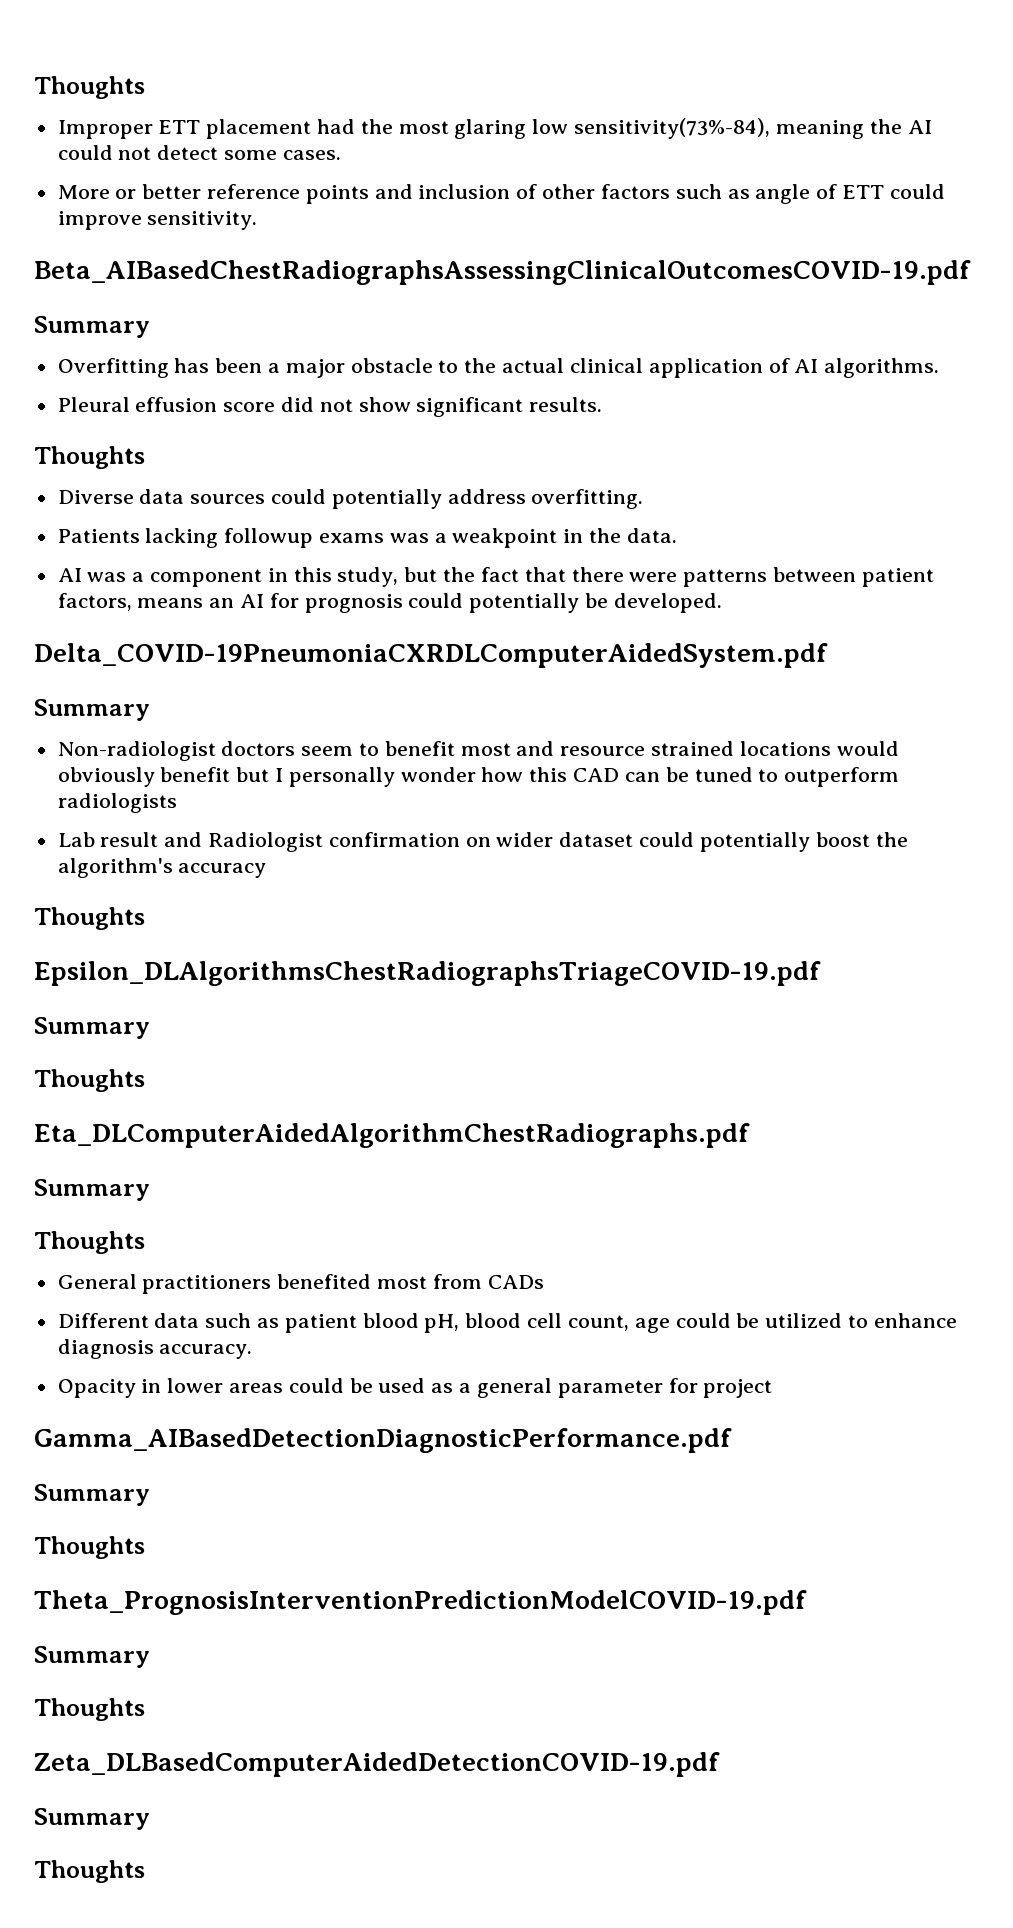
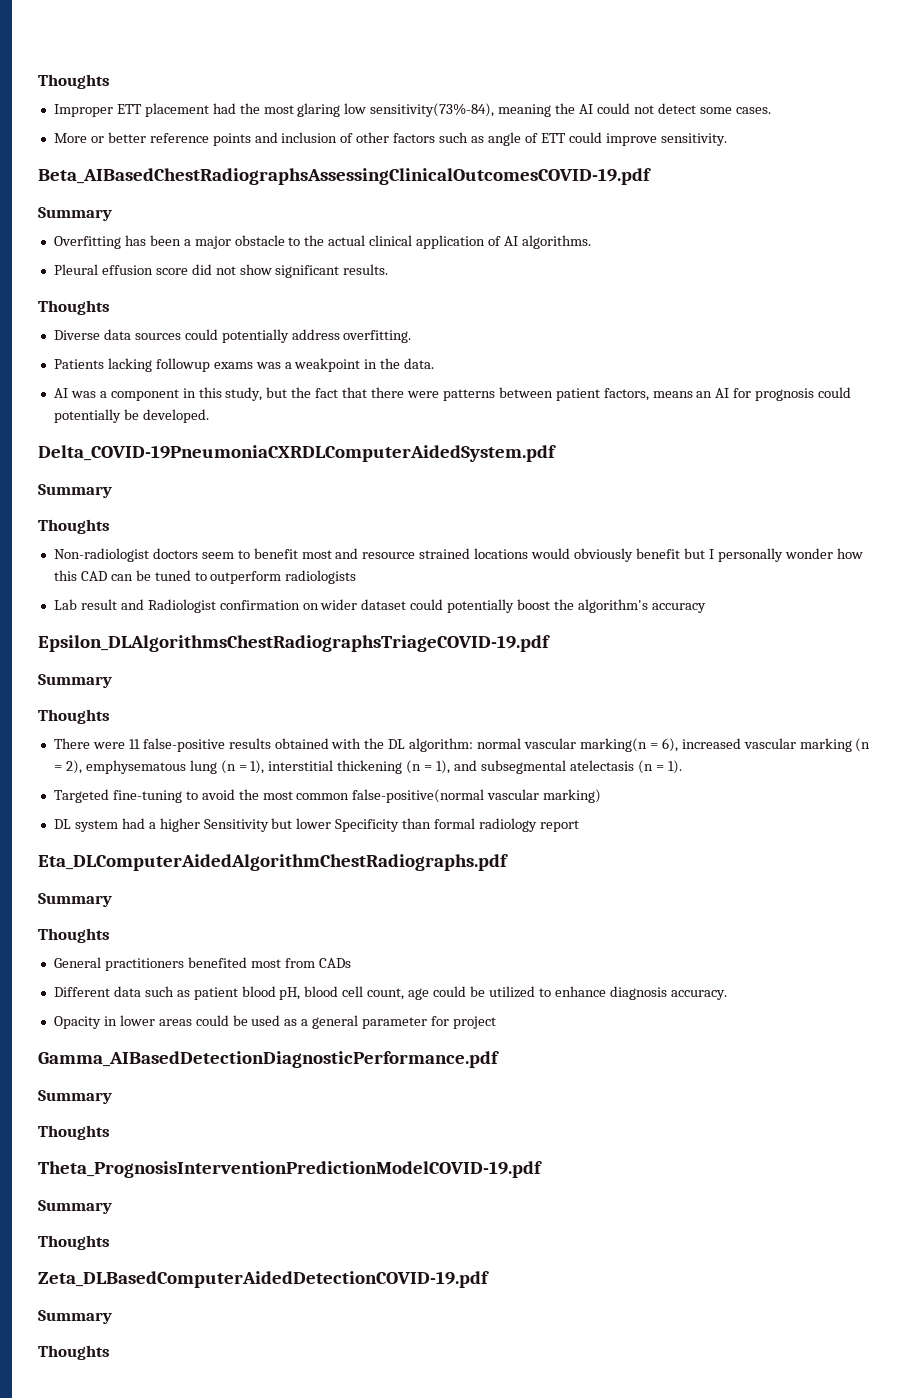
  Delta_COVID-19PneumoniaCXRDLComputerAidedSystem.pdf
  Summary
+ Thoughts
  Lab result and Radiologist confirmation on wider dataset could potentially boost the algorithm's accuracy
- Thoughts
+ There were 11 false-positive results obtained with the DL algorithm: normal vascular marking(n = 6), increased vascular marking (n = 2), emphysematous lung (n = 1), interstitial thickening (n = 1), and subsegmental atelectasis (n = 1).
+ Targeted fine-tuning to avoid the most common false-positive(normal vascular marking)
+ DL system had a higher Sensitivity but lower Specificity than formal radiology report

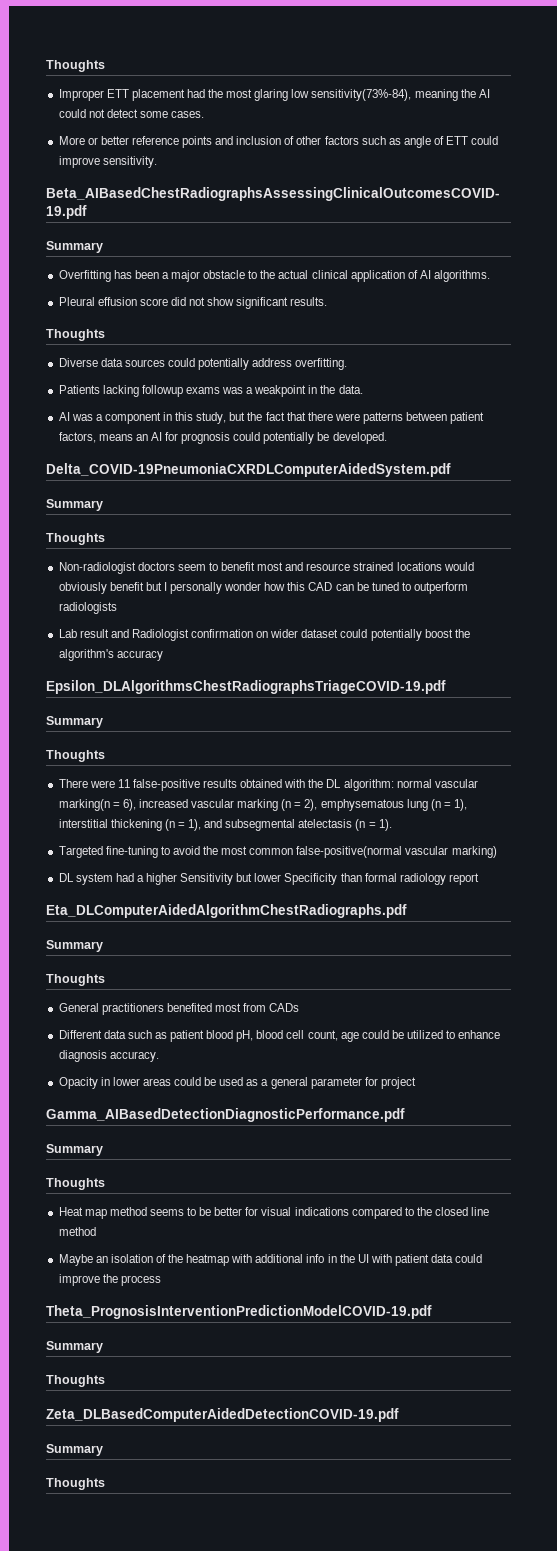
+ Heat map method seems to be better for visual indications compared to the closed line method
+ Maybe an isolation of the heatmap with additional info in the UI with patient data could improve the process

